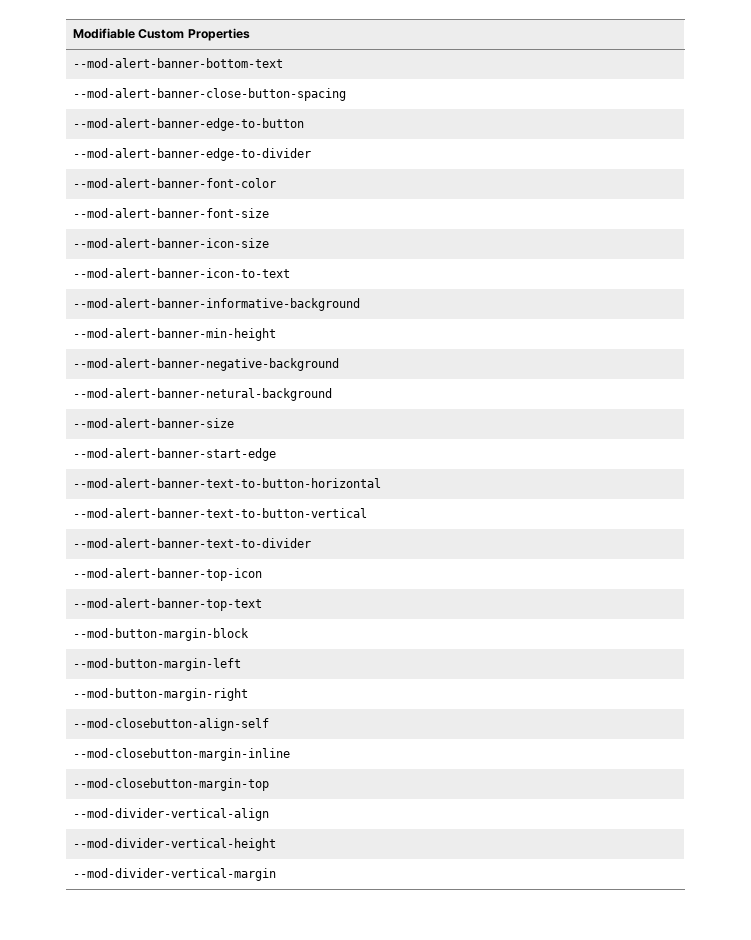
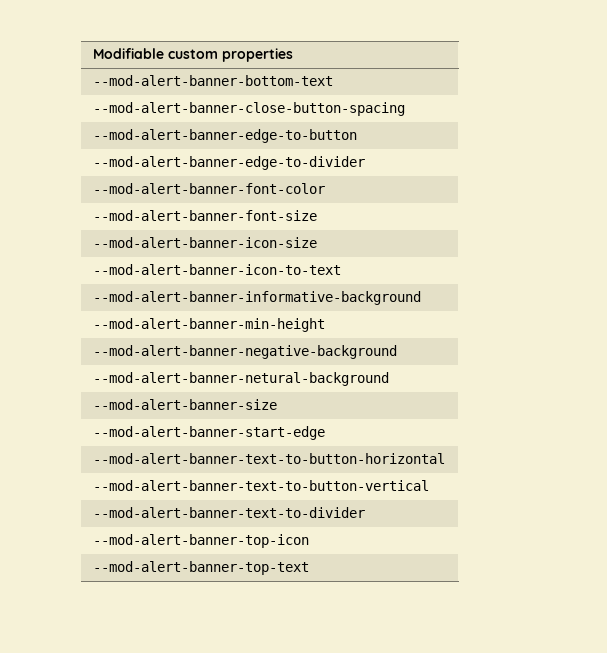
- Modifiable Custom Properties
+ Modifiable custom properties
- --mod-button-margin-block
- --mod-button-margin-left
- --mod-button-margin-right
- --mod-closebutton-align-self
- --mod-closebutton-margin-inline
- --mod-closebutton-margin-top
- --mod-divider-vertical-align
- --mod-divider-vertical-height
- --mod-divider-vertical-margin

